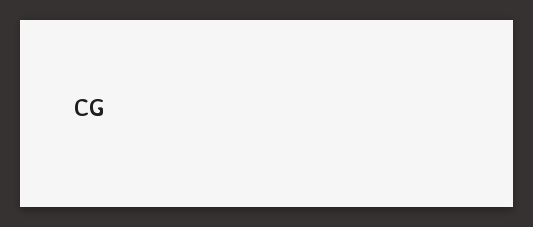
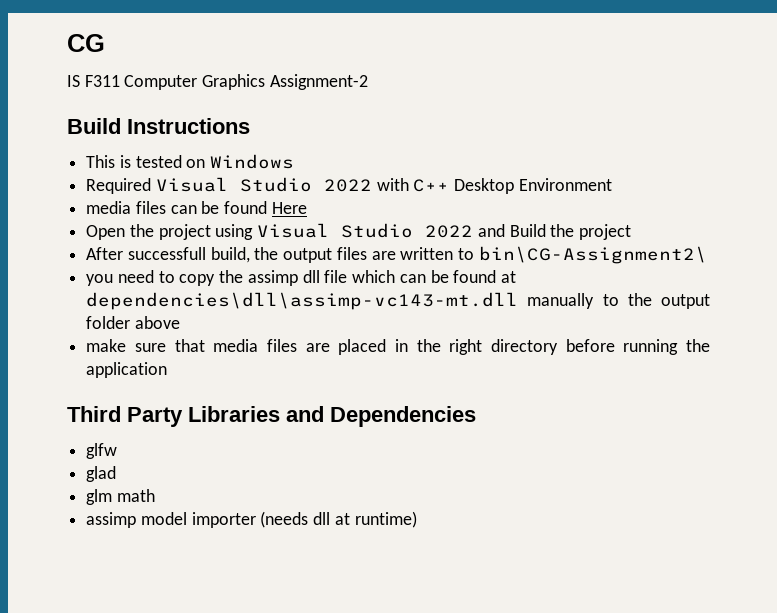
+ IS F311 Computer Graphics Assignment-2
+ Build Instructions
+ This is tested on Windows
+ Required Visual Studio 2022 with C++ Desktop Environment
+ media files can be found Here
+ Open the project using Visual Studio 2022 and Build the project
+ After successfull build, the output files are written to bin\CG-Assignment2\
+ you need to copy the assimp dll file which can be found at dependencies\dll\assimp-vc143-mt.dll manually to the output folder above
+ make sure that media files are placed in the right directory before running the application
+ Third Party Libraries and Dependencies
+ glfw
+ glad
+ glm math
+ assimp model importer (needs dll at runtime)

